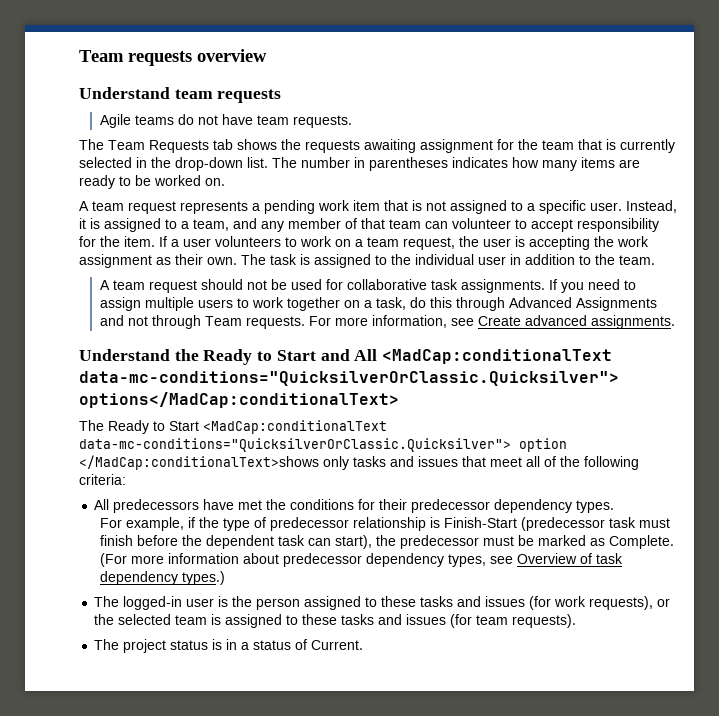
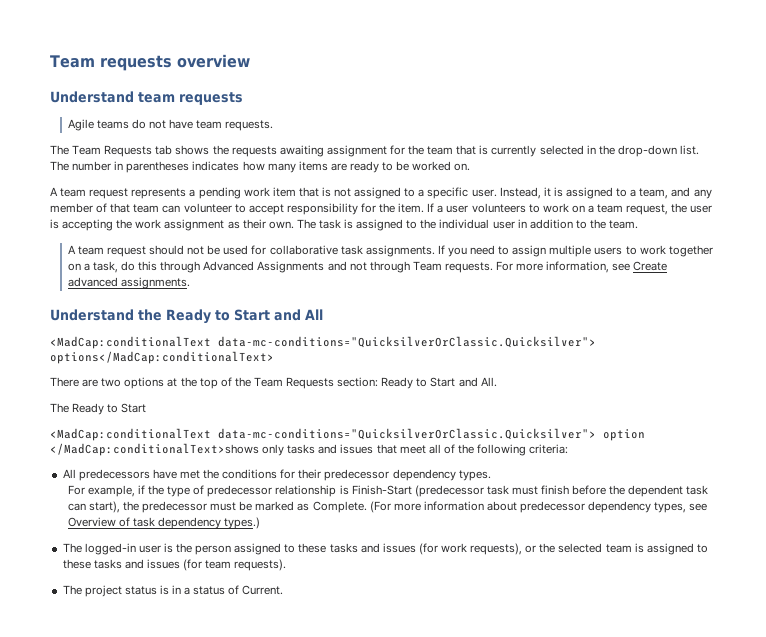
- Understand the Ready to Start and All <MadCap:conditionalText data-mc-conditions="QuicksilverOrClassic.Quicksilver"> options</MadCap:conditionalText>
+ Understand the Ready to Start and All
+ <MadCap:conditionalText data-mc-conditions="QuicksilverOrClassic.Quicksilver"> options</MadCap:conditionalText>
+ There are two options at the top of the Team Requests section: Ready to Start and All.
- The Ready to Start <MadCap:conditionalText data-mc-conditions="QuicksilverOrClassic.Quicksilver"> option </MadCap:conditionalText>shows only tasks and issues that meet all of the following criteria:
+ The Ready to Start
+ <MadCap:conditionalText data-mc-conditions="QuicksilverOrClassic.Quicksilver"> option </MadCap:conditionalText>shows only tasks and issues that meet all of the following criteria:

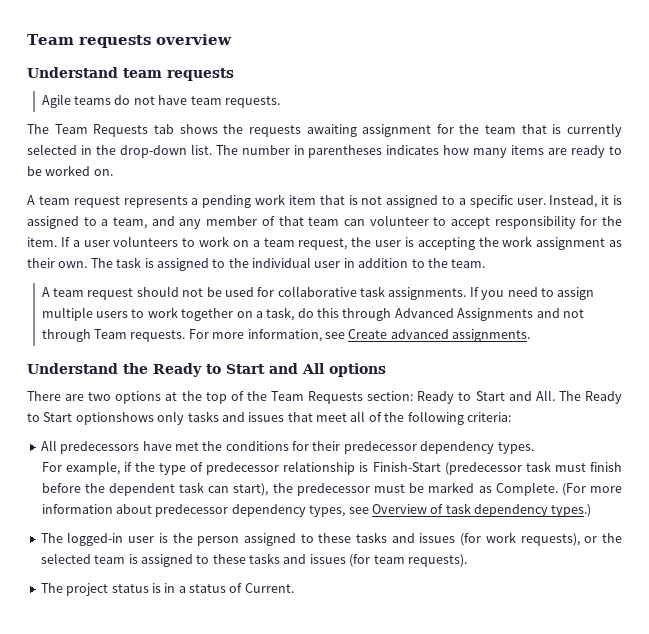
- Understand the Ready to Start and All
- <MadCap:conditionalText data-mc-conditions="QuicksilverOrClassic.Quicksilver"> options</MadCap:conditionalText>
+ Understand the Ready to Start and All options
- There are two options at the top of the Team Requests section: Ready to Start and All.
- The Ready to Start
- <MadCap:conditionalText data-mc-conditions="QuicksilverOrClassic.Quicksilver"> option </MadCap:conditionalText>shows only tasks and issues that meet all of the following criteria:
+ There are two options at the top of the Team Requests section: Ready to Start and All. The Ready to Start optionshows only tasks and issues that meet all of the following criteria:

